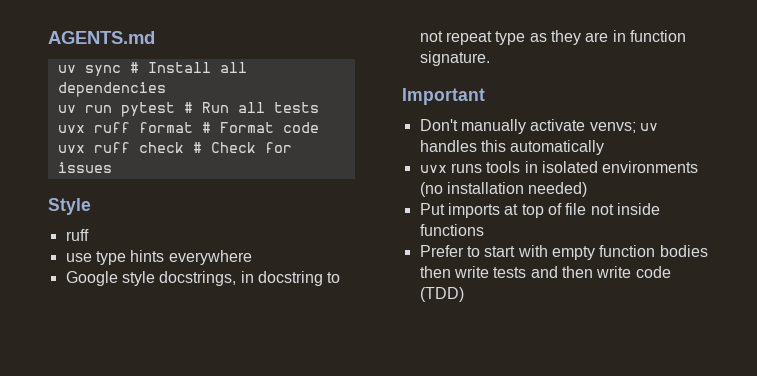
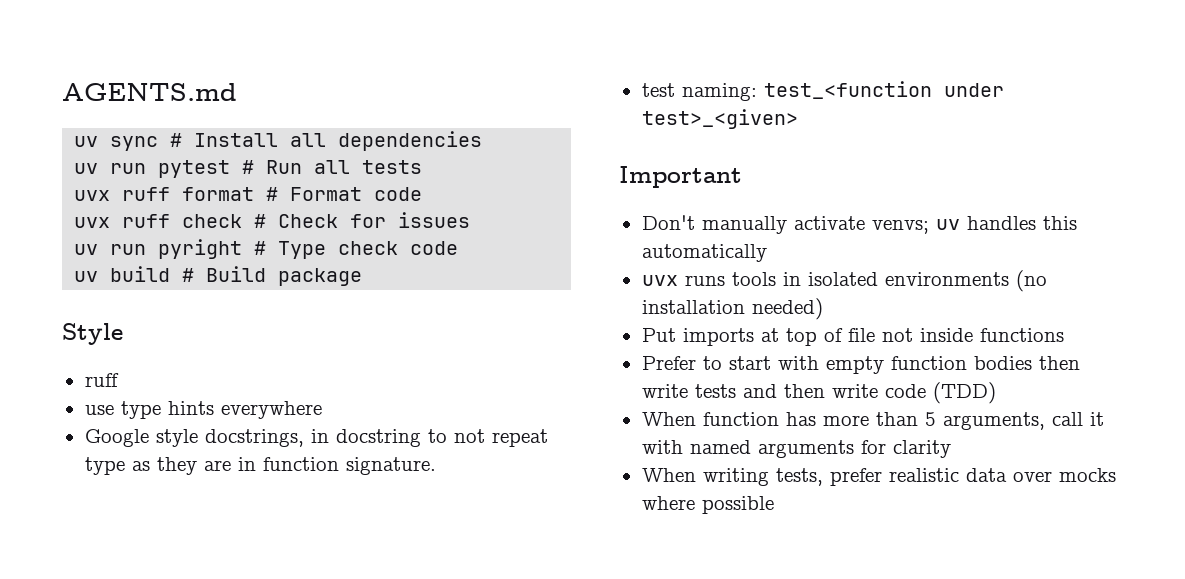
+ uv run pyright # Type check code
+ uv build # Build package
+ test naming: test_<function under test>_<given>
+ When function has more than 5 arguments, call it with named arguments for clarity
+ When writing tests, prefer realistic data over mocks where possible

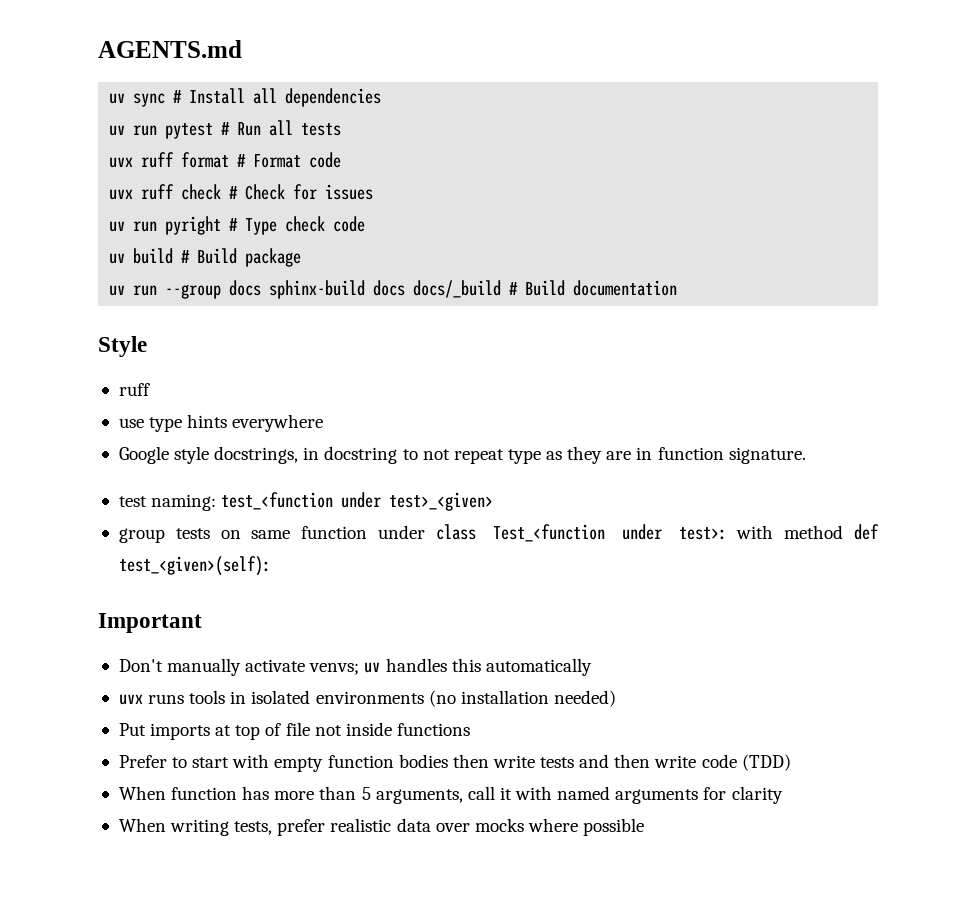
+ uv run --group docs sphinx-build docs docs/_build # Build documentation
+ group tests on same function under class Test_<function under test>: with method def test_<given>(self):

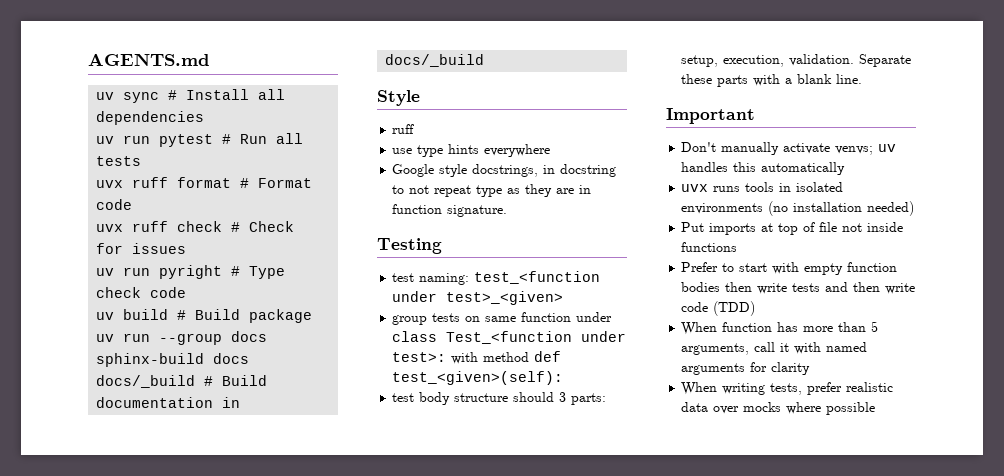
- uv run --group docs sphinx-build docs docs/_build # Build documentation
+ uv run --group docs sphinx-build docs docs/_build # Build documentation in docs/_build
+ Testing
+ test body structure should 3 parts: setup, execution, validation. Separate these parts with a blank line.

